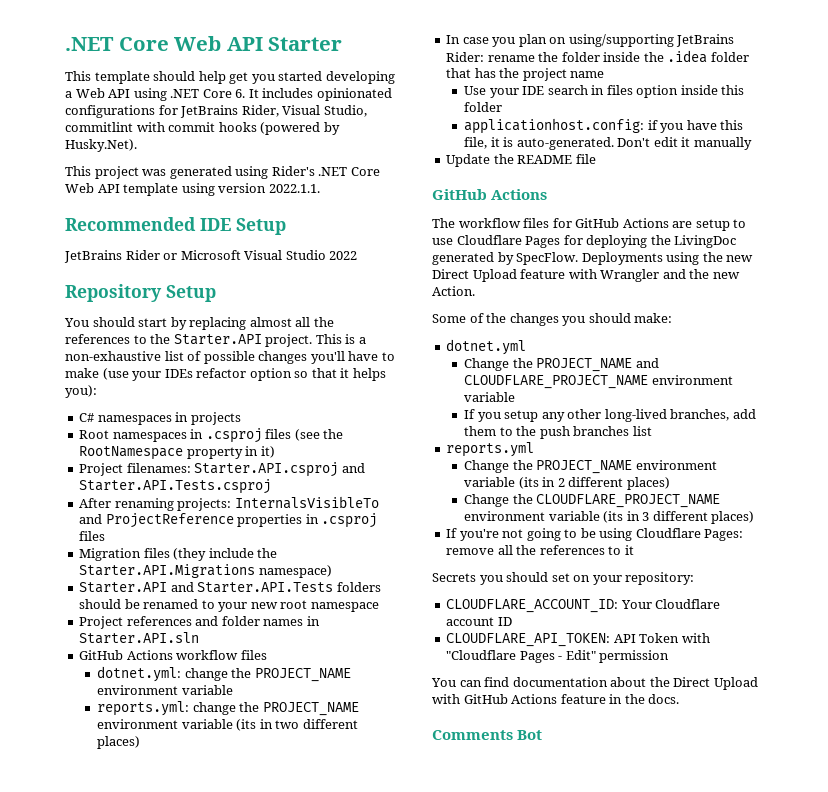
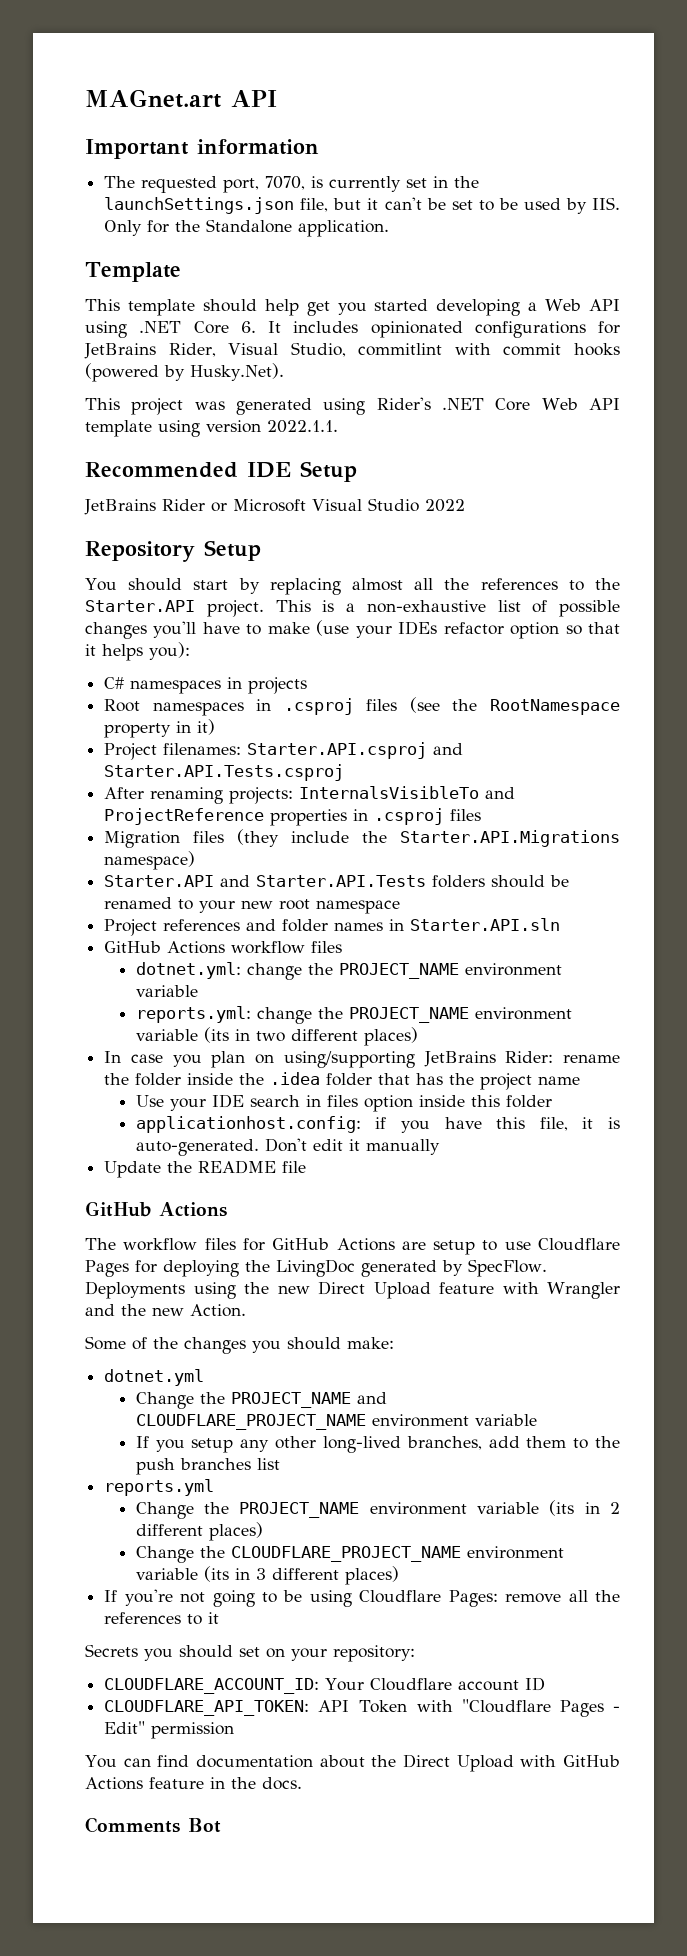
- .NET Core Web API Starter
+ MAGnet.art API
+ Important information
+ The requested port, 7070, is currently set in the launchSettings.json file, but it can't be set to be used by IIS. Only for the Standalone application.
+ Template

